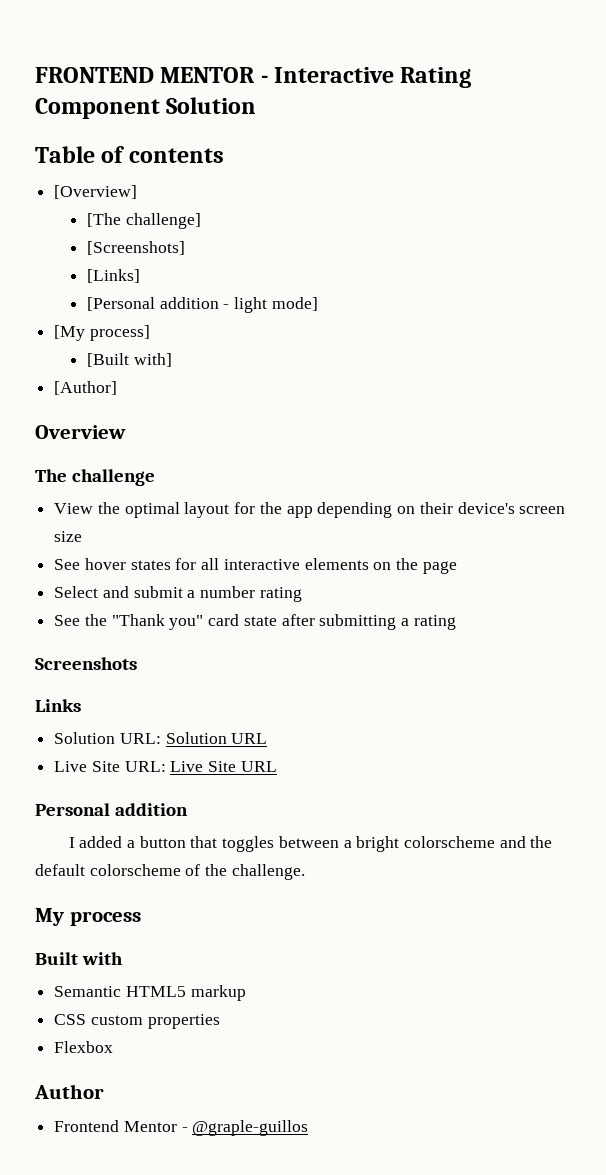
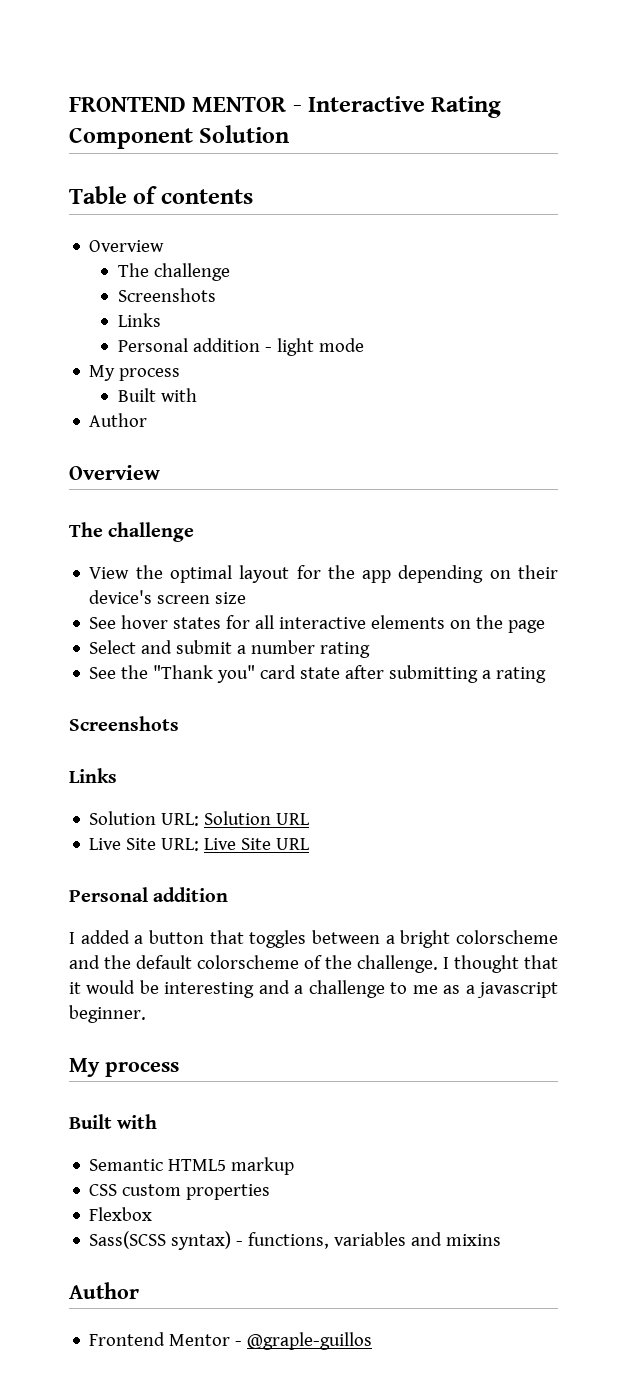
  Table of contents
- [Overview]
- [The challenge]
- [Screenshots]
- [Links]
- [Personal addition - light mode]
- [My process]
- [Built with]
- [Author]
+ Overview
+ The challenge
+ Screenshots
+ Links
+ Personal addition - light mode
+ My process
+ Built with
+ Author
+ I thought that it would be interesting and a challenge to me as a javascript beginner.
+ Sass(SCSS syntax) - functions, variables and mixins

